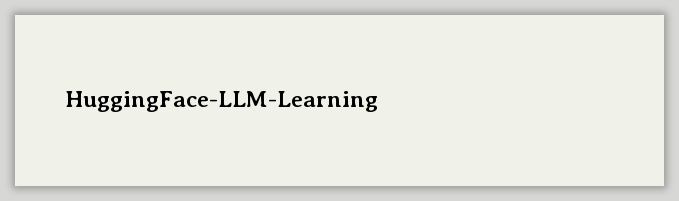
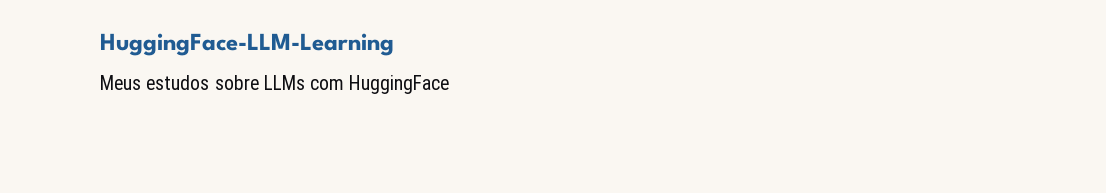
+ Meus estudos sobre LLMs com HuggingFace

